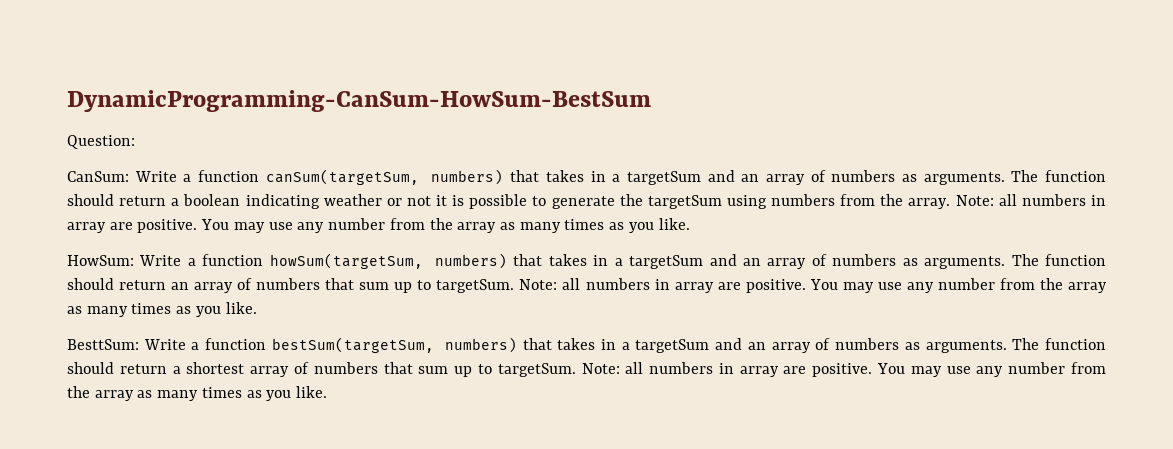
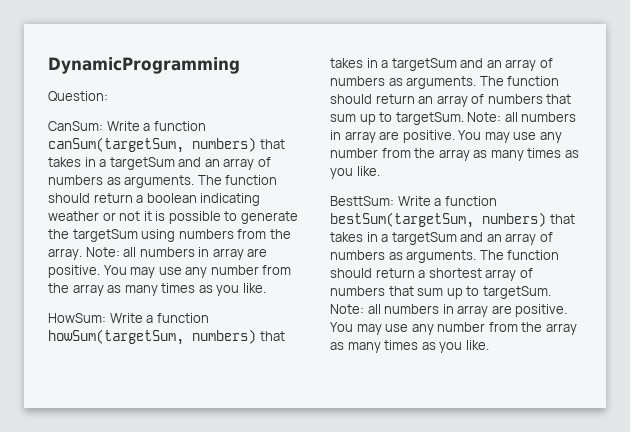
- DynamicProgramming-CanSum-HowSum-BestSum
+ DynamicProgramming

